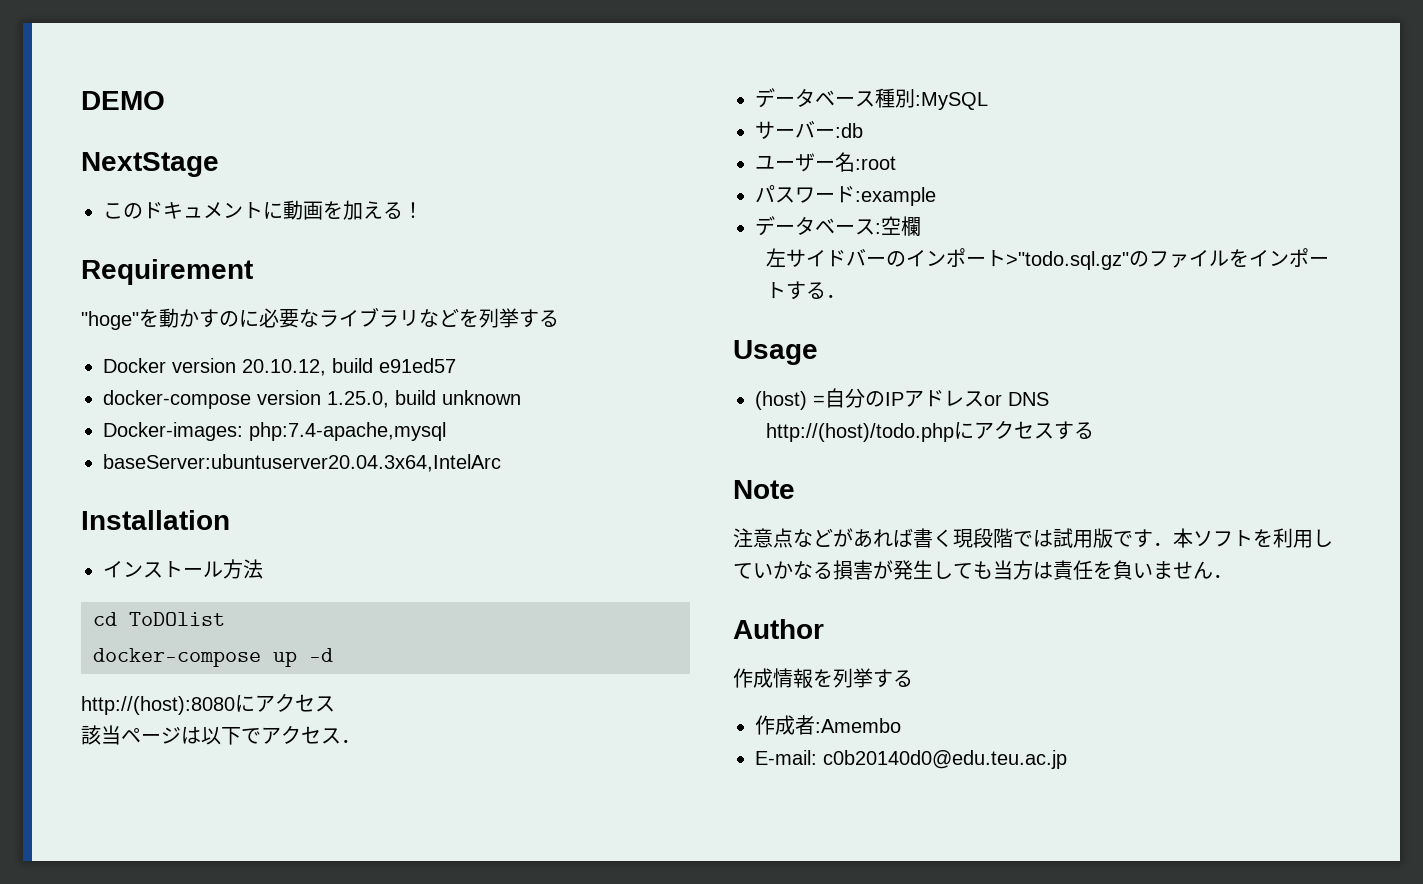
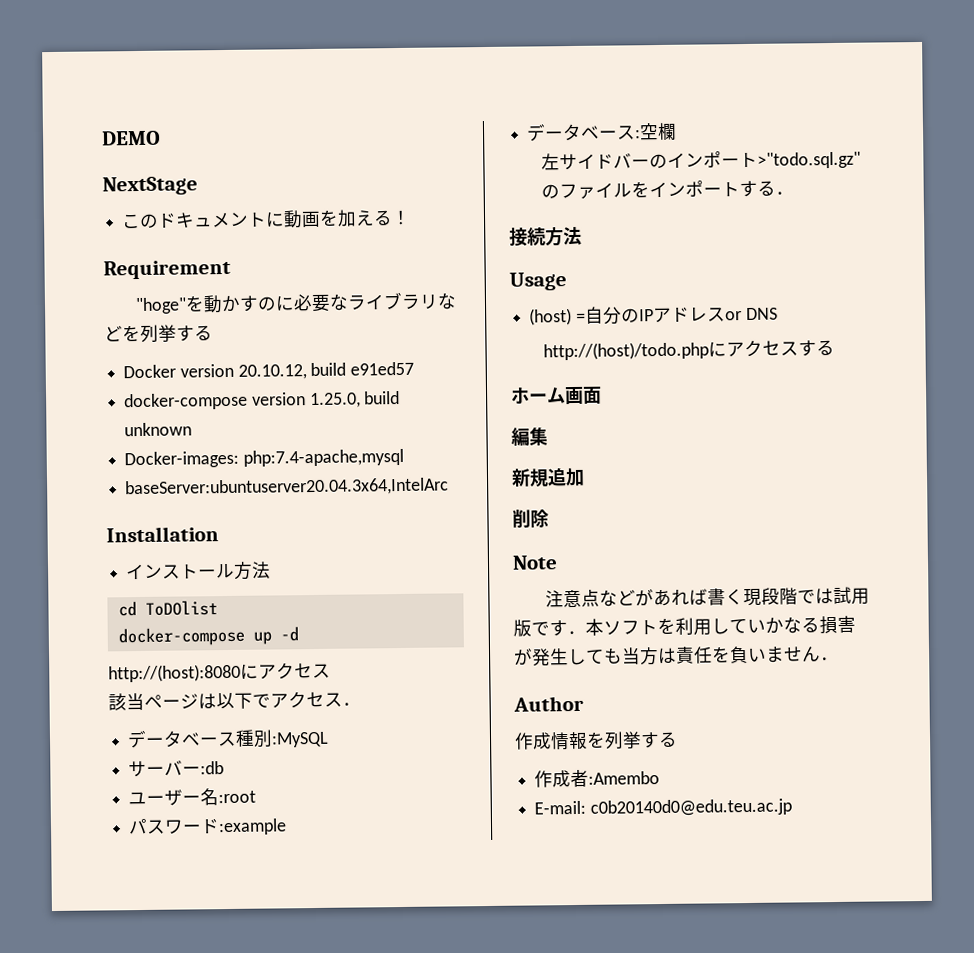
+ 接続方法
+ ホーム画面
+ 編集
+ 新規追加
+ 削除

